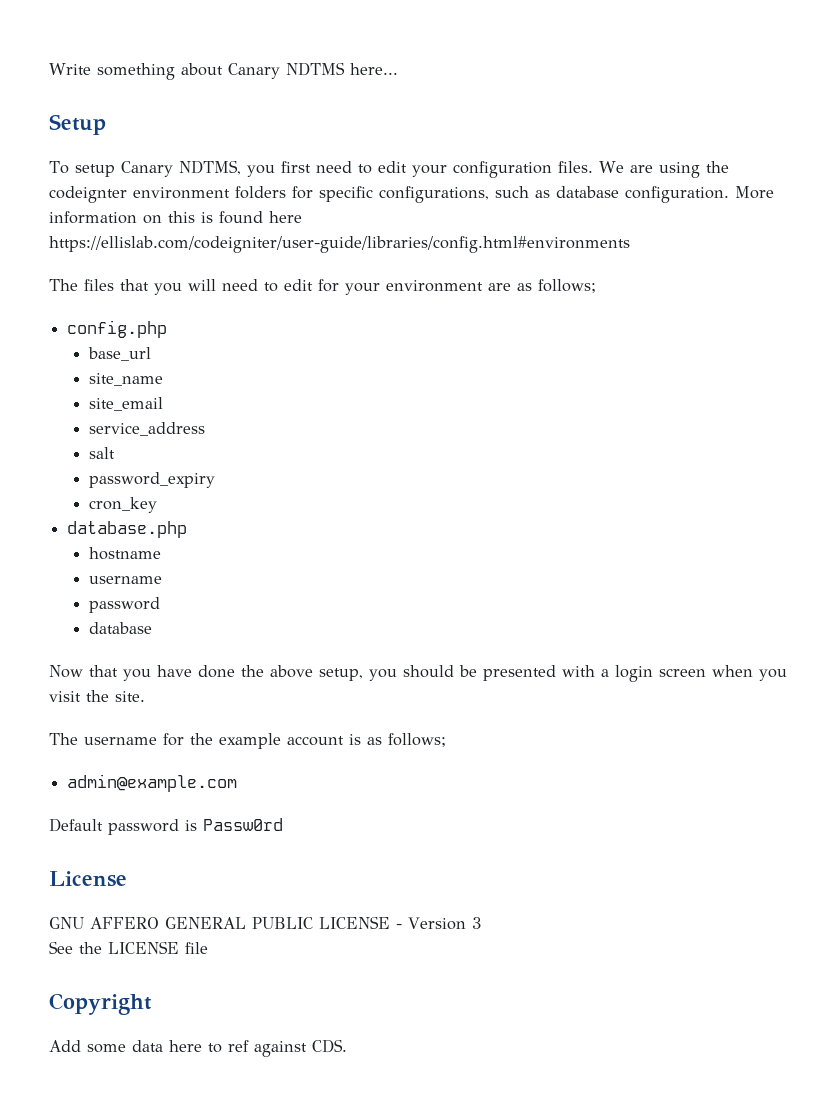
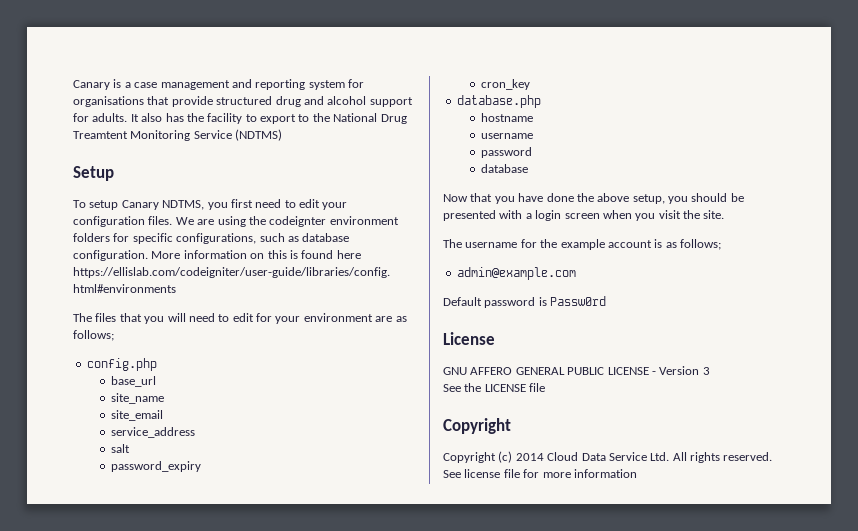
- Write something about Canary NDTMS here...
+ Canary is a case management and reporting system for organisations that provide structured drug and alcohol support for adults. It also has the facility to export to the National Drug Treamtent Monitoring Service (NDTMS)
- Add some data here to ref against CDS.
+ Copyright (c) 2014 Cloud Data Service Ltd. All rights reserved. See license file for more information

